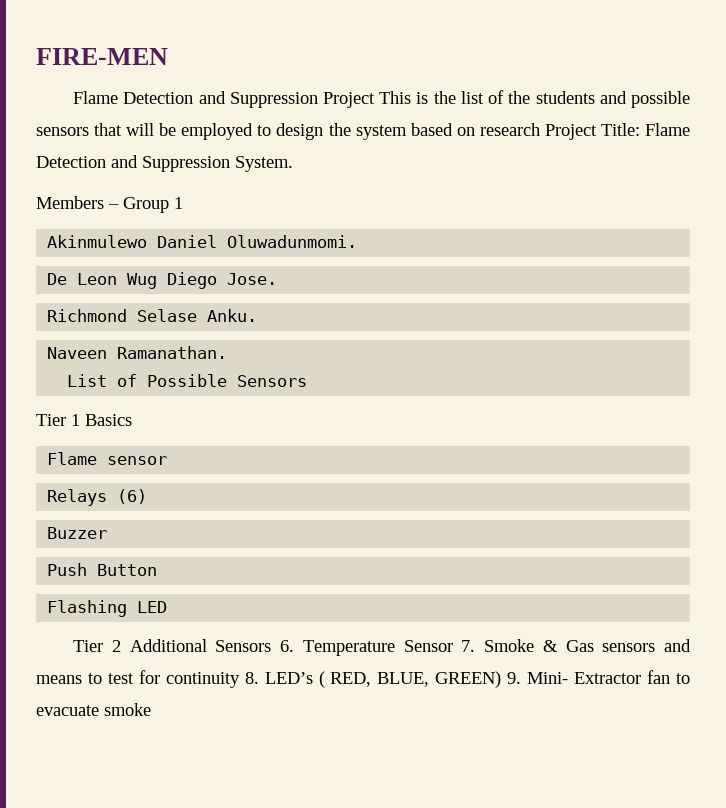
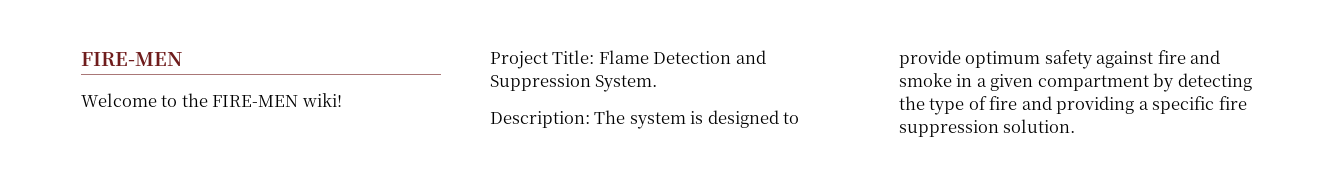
- Flame Detection and Suppression Project This is the list of the students and possible sensors that will be employed to design the system based on research Project Title: Flame Detection and Suppression System.
+ Welcome to the FIRE-MEN wiki!
+ Project Title: Flame Detection and Suppression System.
- Members – Group 1
- Akinmulewo Daniel Oluwadunmomi.
- De Leon Wug Diego Jose.
- Richmond Selase Anku.
- Naveen Ramanathan.
- List of Possible Sensors
- Tier 1 Basics
- Flame sensor
- Relays (6)
- Buzzer
- Push Button
- Flashing LED
- Tier 2 Additional Sensors 6. Temperature Sensor 7. Smoke & Gas sensors and means to test for continuity 8. LED’s ( RED, BLUE, GREEN) 9. Mini- Extractor fan to evacuate smoke
+ Description: The system is designed to provide optimum safety against fire and smoke in a given compartment by detecting the type of fire and providing a specific fire suppression solution.

